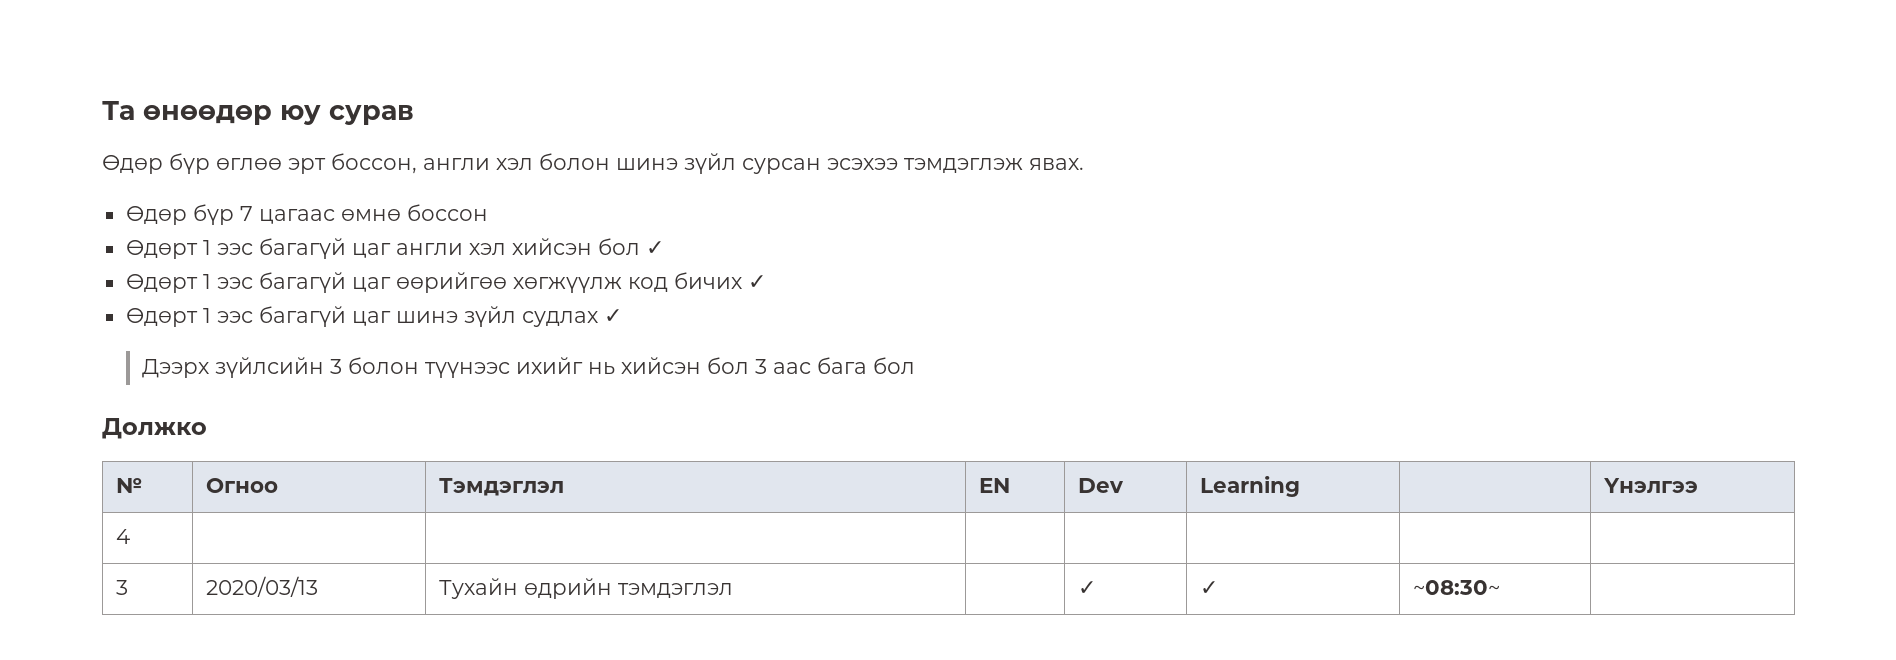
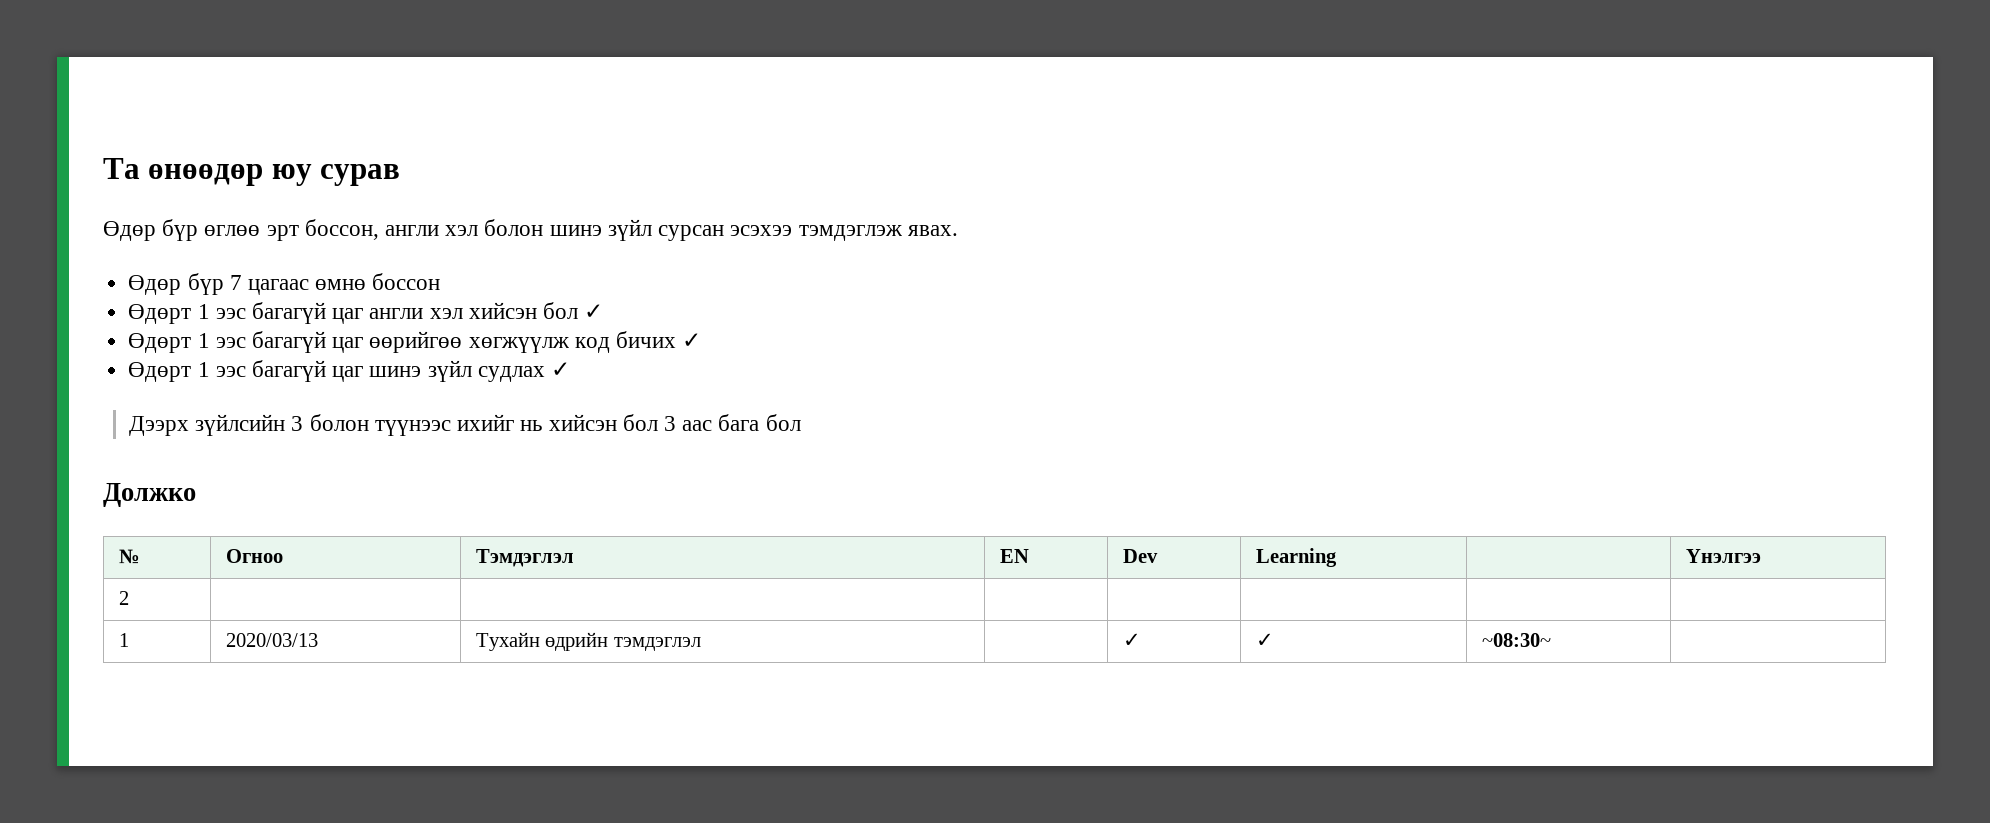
- 4 | | | | | | |
- 3 | 2020/03/13 | Тухайн өдрийн тэмдэглэл | | ✓ | ✓ | ~08:30~ |
+ 2 | | | | | | |
+ 1 | 2020/03/13 | Тухайн өдрийн тэмдэглэл | | ✓ | ✓ | ~08:30~ |

